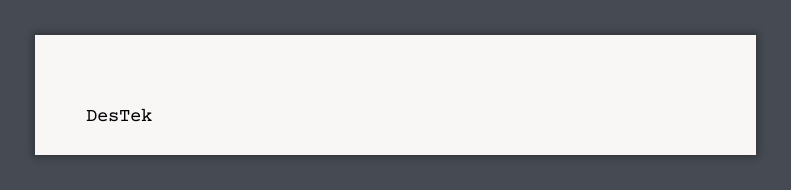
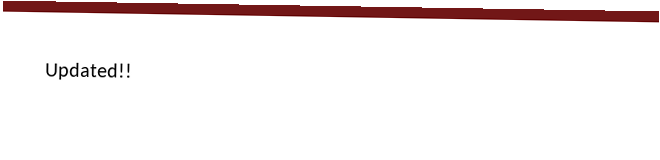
- DesTek
+ Updated!!

